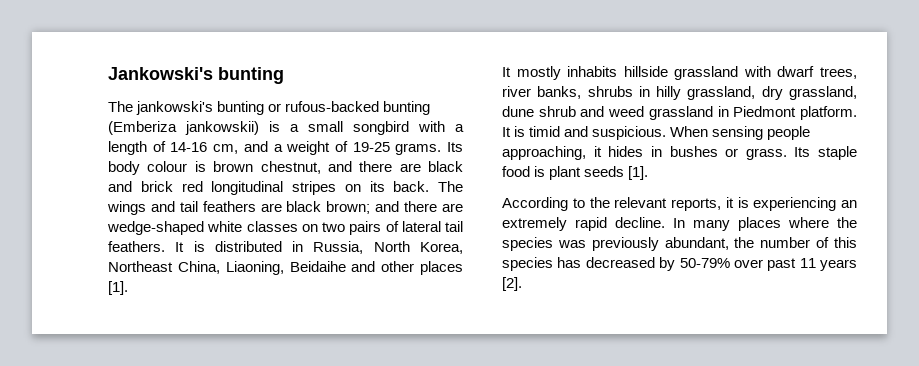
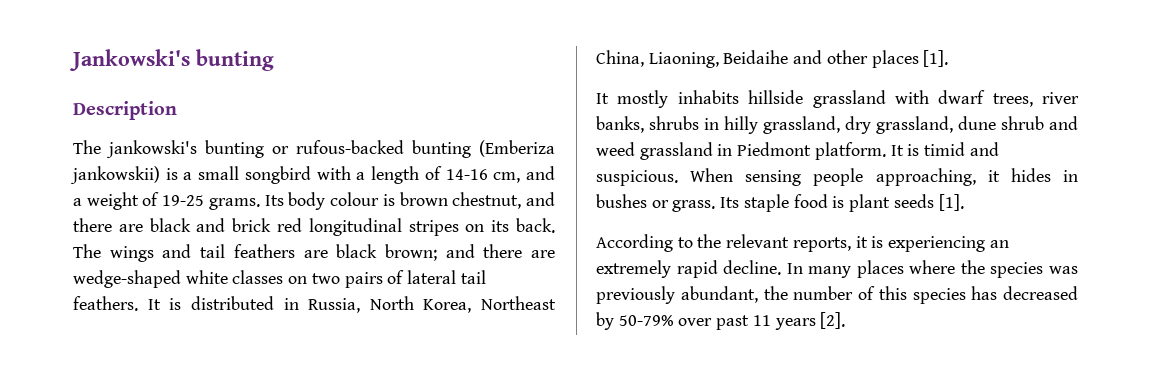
+ Description

